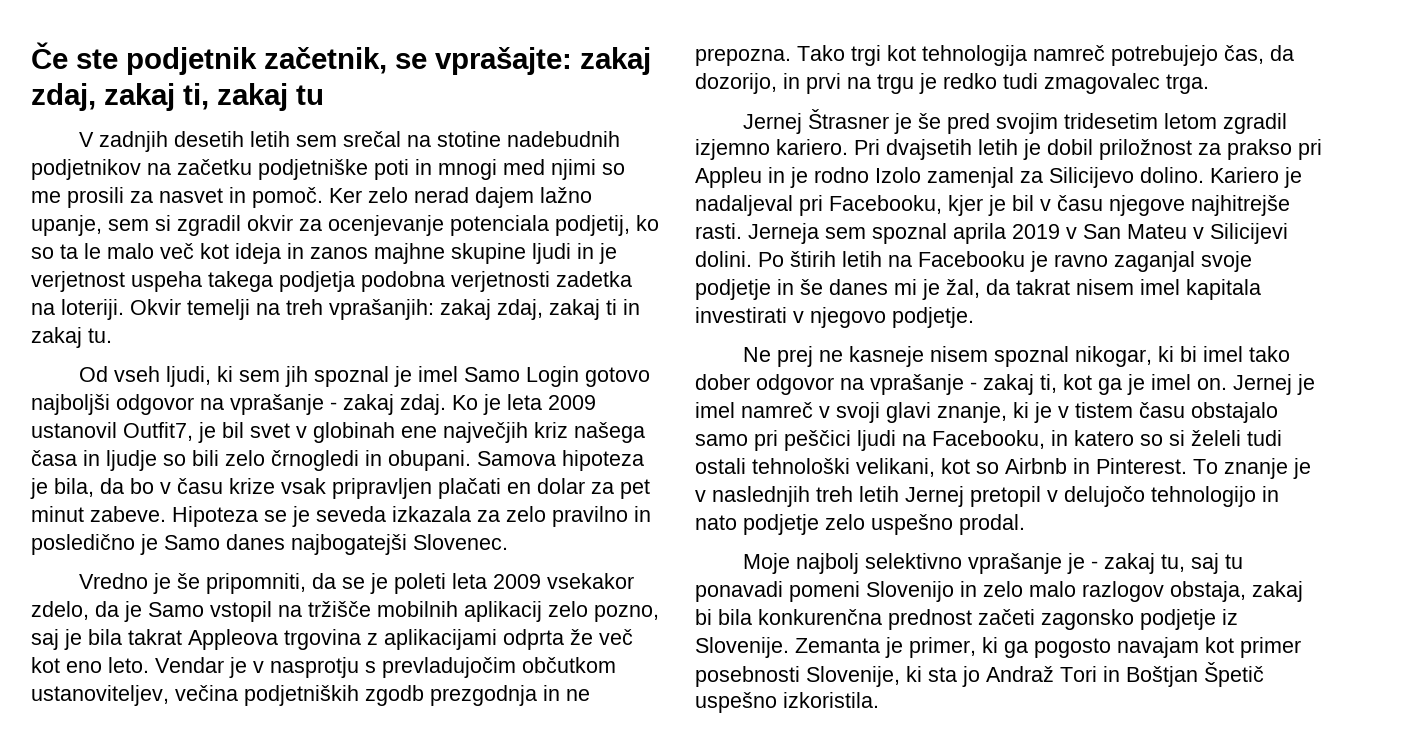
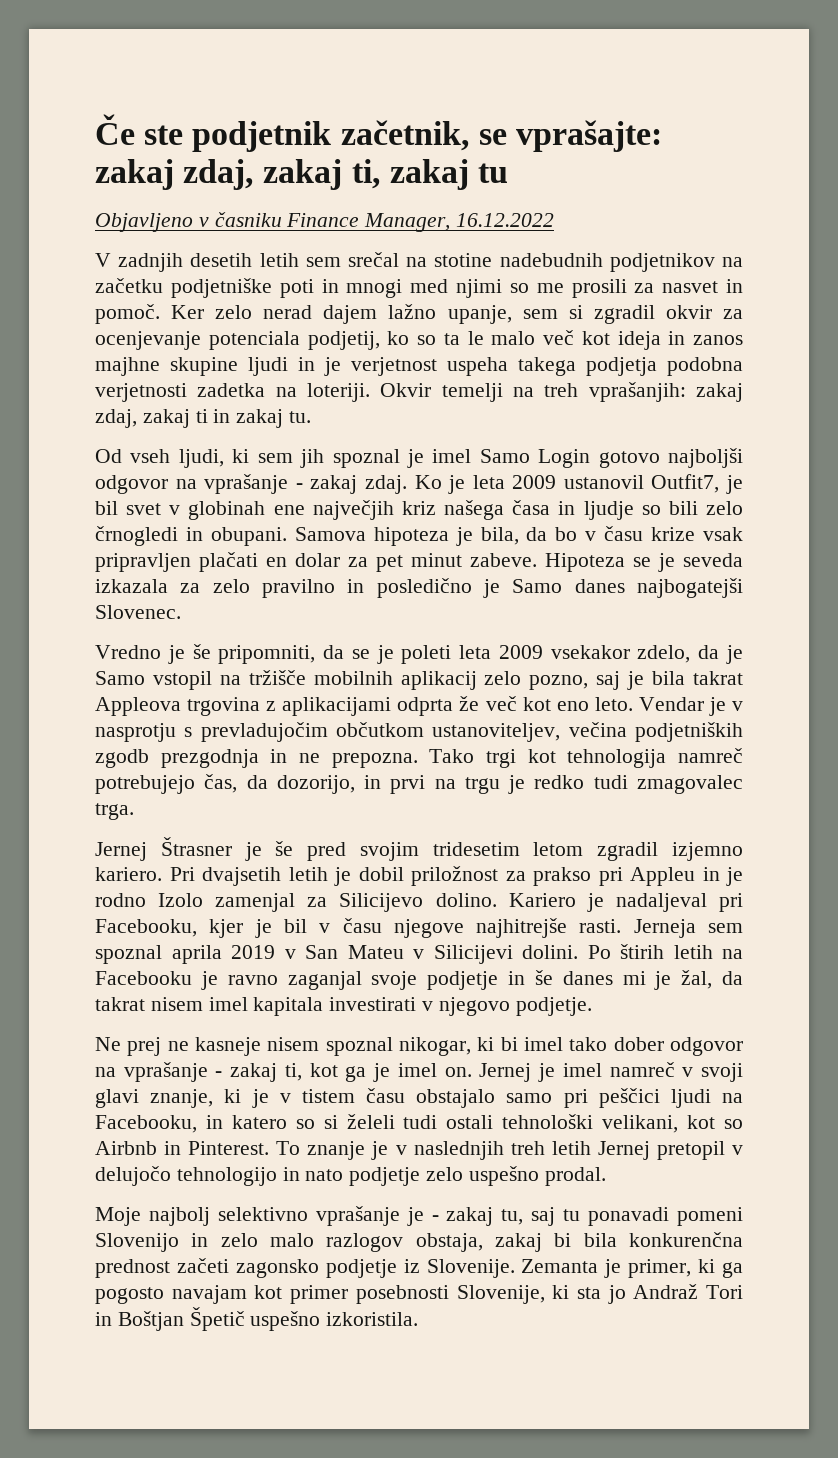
+ Objavljeno v časniku Finance Manager, 16.12.2022

